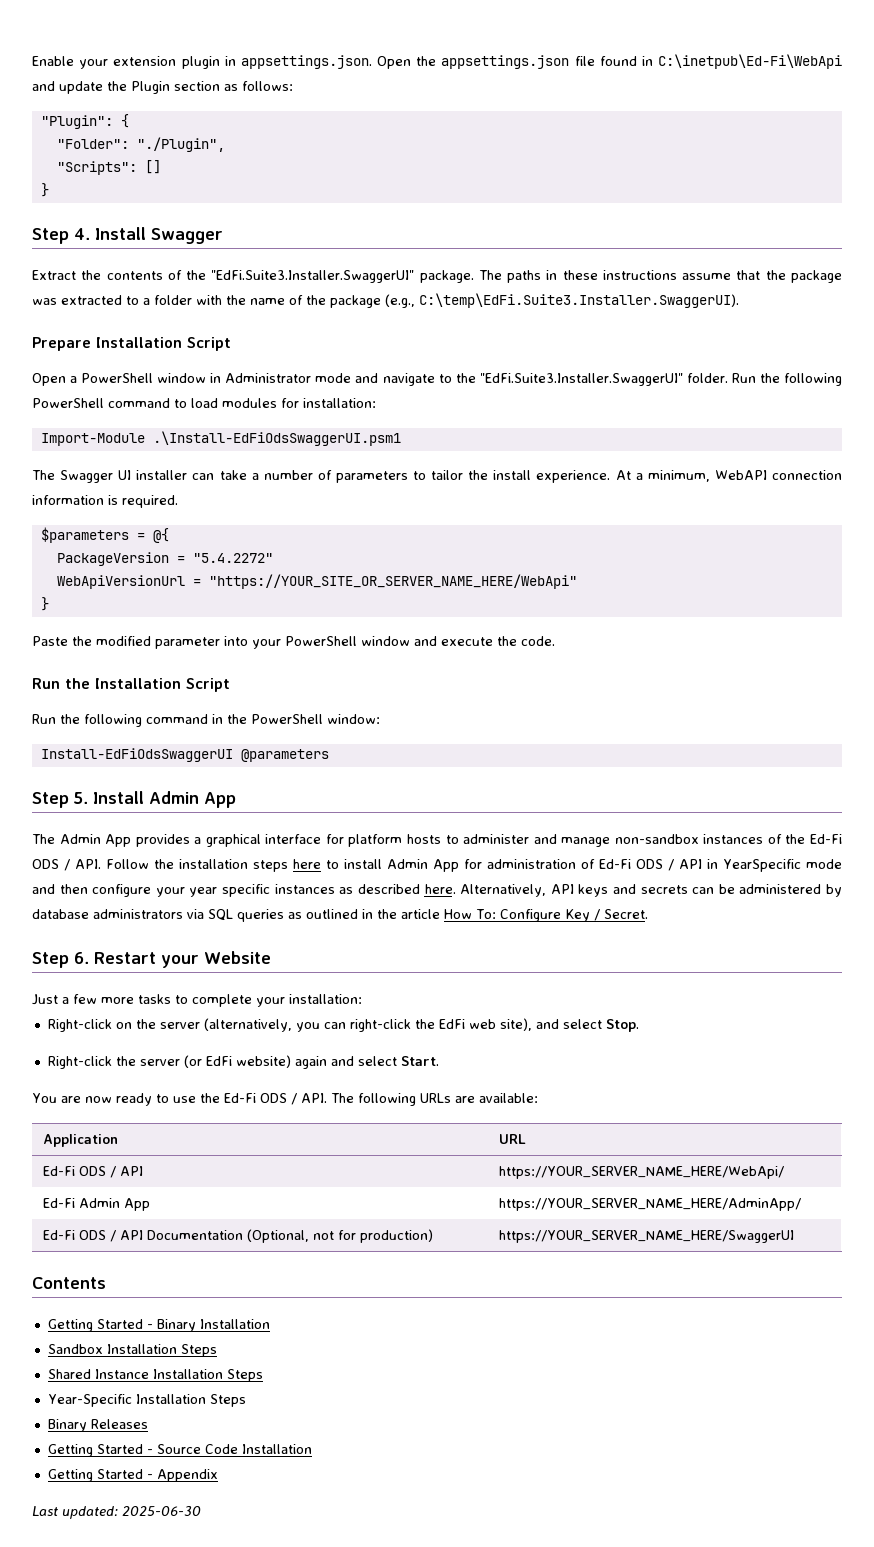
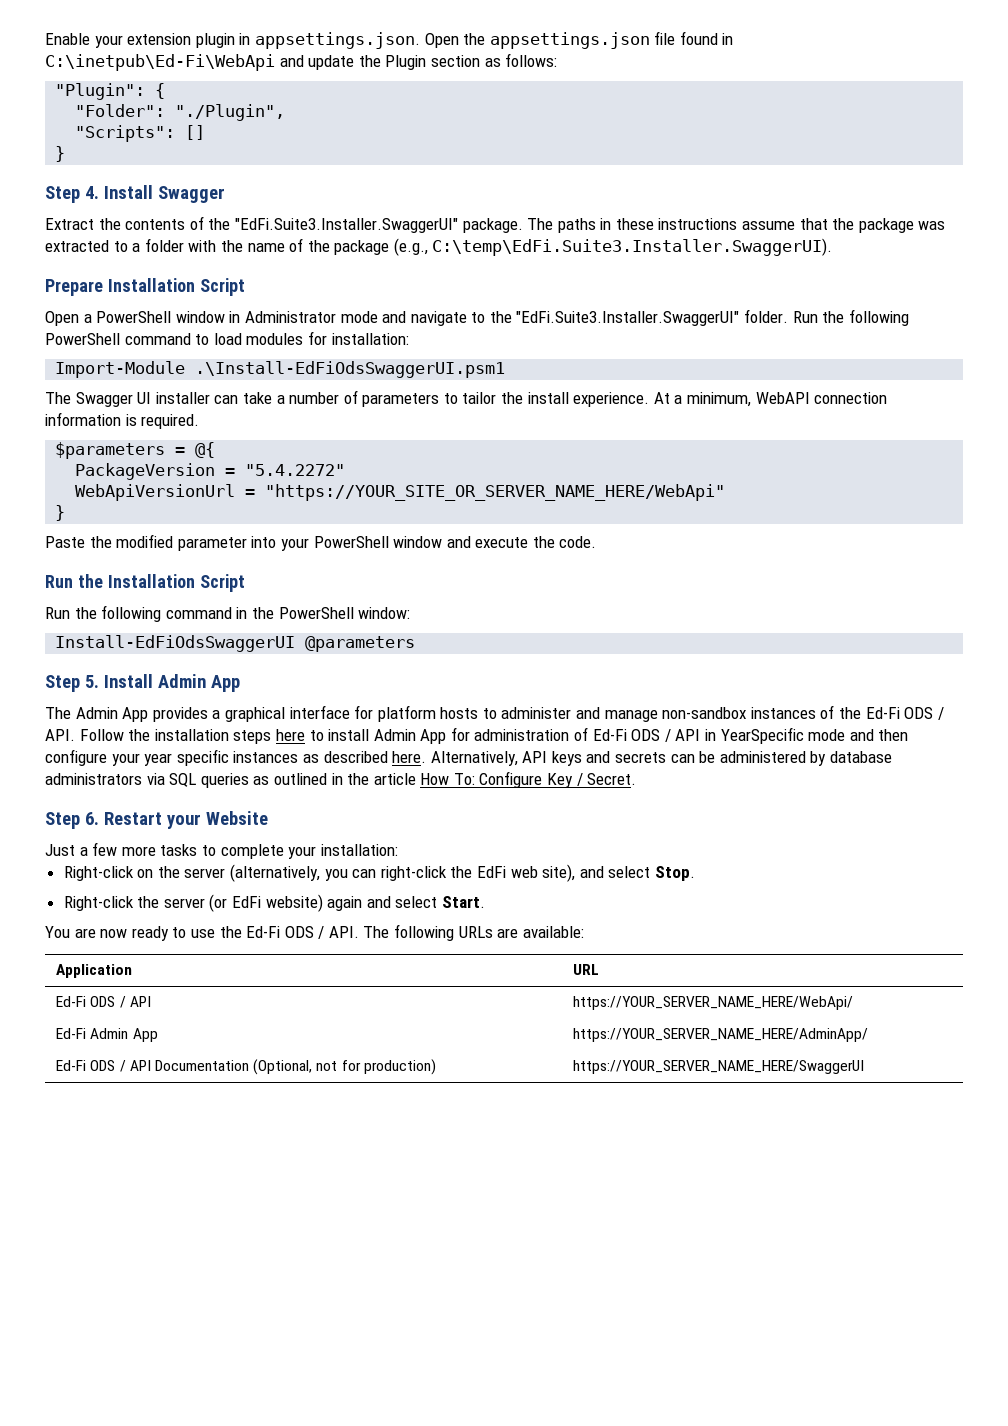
- Contents
- Getting Started - Binary Installation
- Sandbox Installation Steps
- Shared Instance Installation Steps
- Year-Specific Installation Steps
- Binary Releases
- Getting Started - Source Code Installation
- Getting Started - Appendix
- Last updated: 2025-06-30

